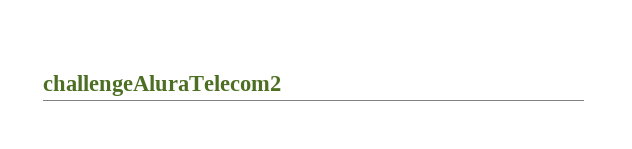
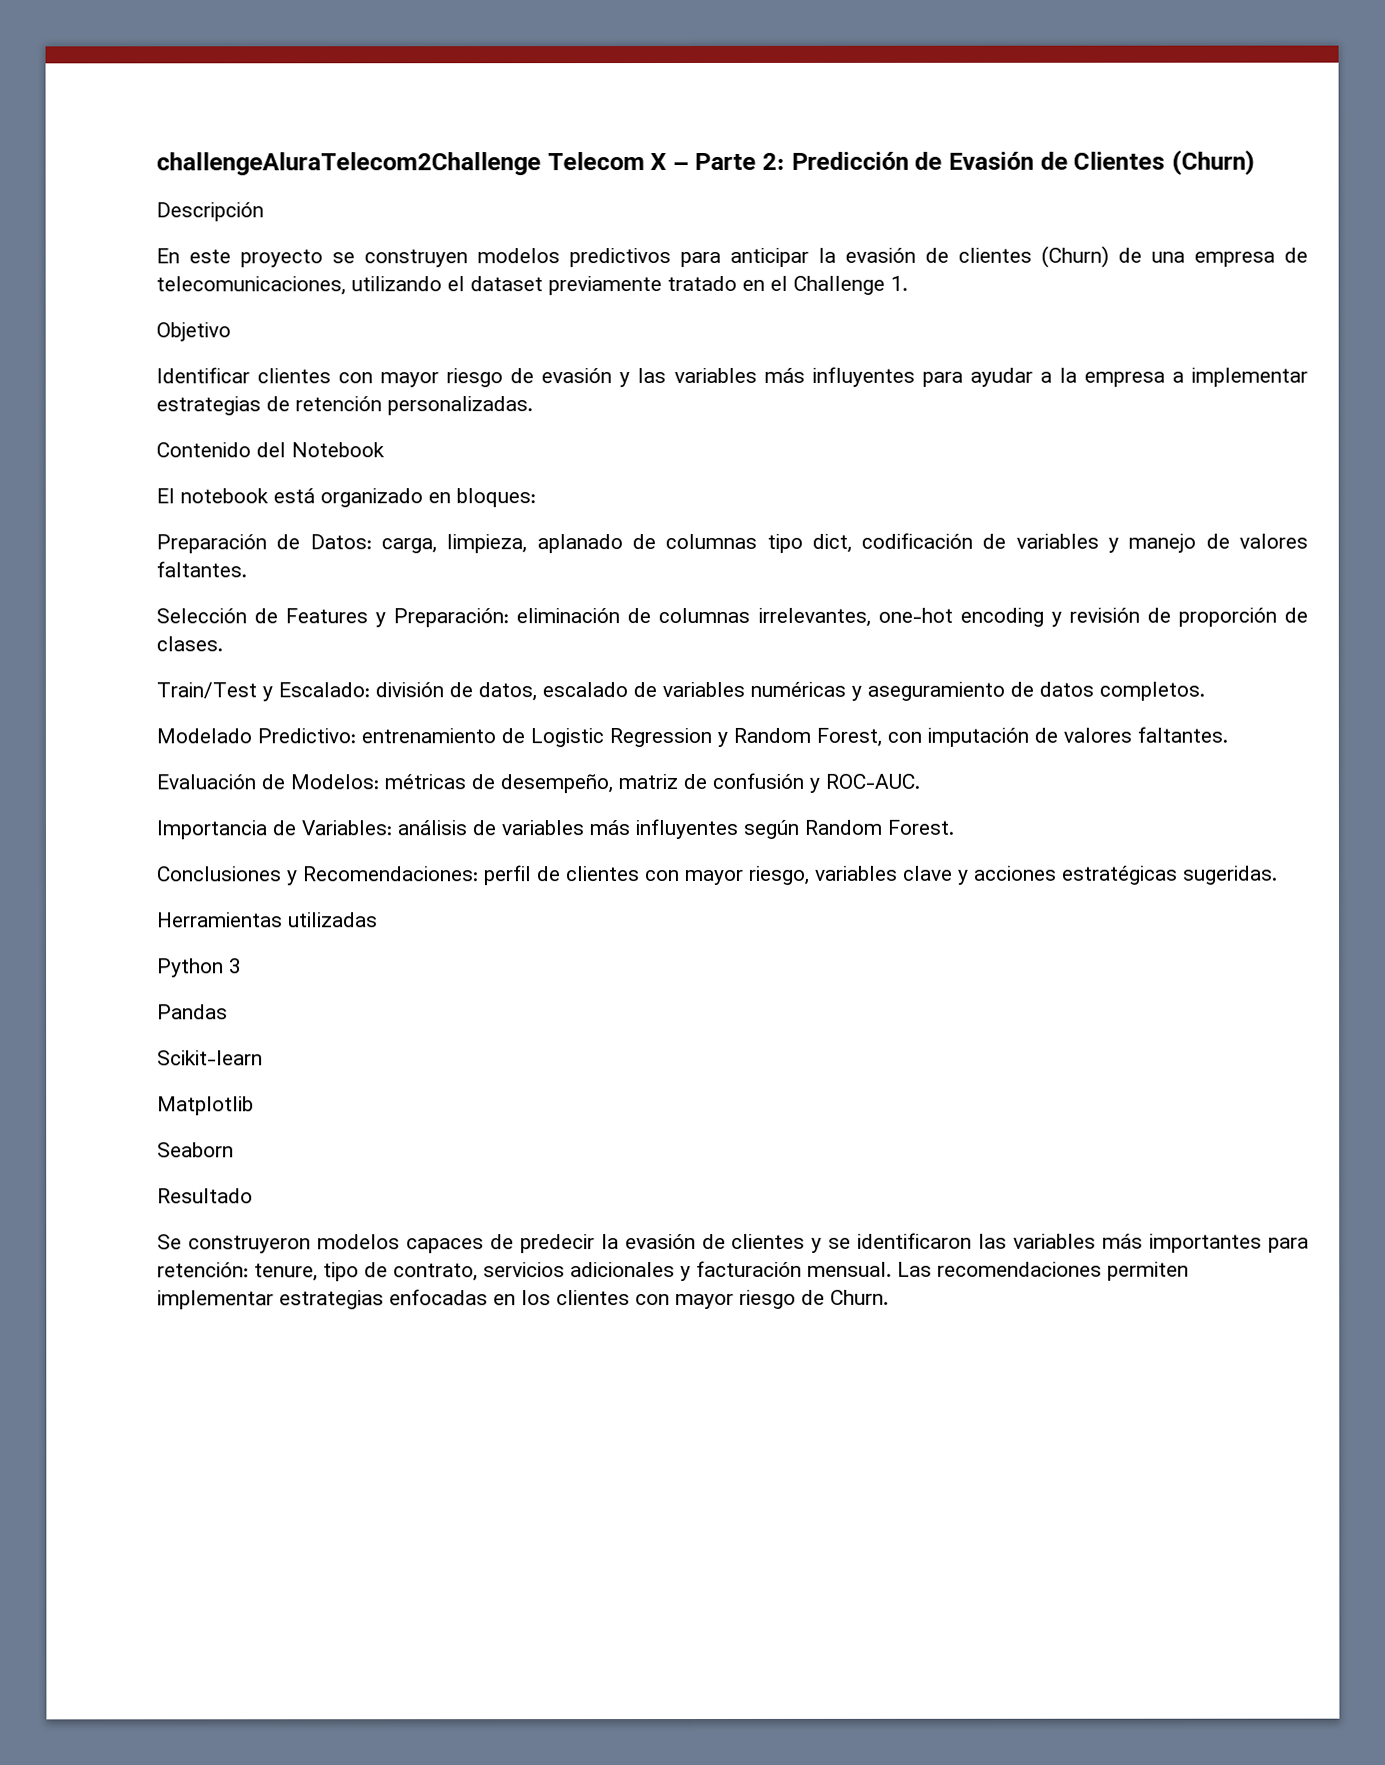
- challengeAluraTelecom2
+ challengeAluraTelecom2Challenge Telecom X – Parte 2: Predicción de Evasión de Clientes (Churn)
+ Descripción
+ En este proyecto se construyen modelos predictivos para anticipar la evasión de clientes (Churn) de una empresa de telecomunicaciones, utilizando el dataset previamente tratado en el Challenge 1.
+ Objetivo
+ Identificar clientes con mayor riesgo de evasión y las variables más influyentes para ayudar a la empresa a implementar estrategias de retención personalizadas.
+ Contenido del Notebook
+ El notebook está organizado en bloques:
+ Preparación de Datos: carga, limpieza, aplanado de columnas tipo dict, codificación de variables y manejo de valores faltantes.
+ Selección de Features y Preparación: eliminación de columnas irrelevantes, one-hot encoding y revisión de proporción de clases.
+ Train/Test y Escalado: división de datos, escalado de variables numéricas y aseguramiento de datos completos.
+ Modelado Predictivo: entrenamiento de Logistic Regression y Random Forest, con imputación de valores faltantes.
+ Evaluación de Modelos: métricas de desempeño, matriz de confusión y ROC-AUC.
+ Importancia de Variables: análisis de variables más influyentes según Random Forest.
+ Conclusiones y Recomendaciones: perfil de clientes con mayor riesgo, variables clave y acciones estratégicas sugeridas.
+ Herramientas utilizadas
+ Python 3
+ Pandas
+ Scikit-learn
+ Matplotlib
+ Seaborn
+ Resultado
+ Se construyeron modelos capaces de predecir la evasión de clientes y se identificaron las variables más importantes para retención: tenure, tipo de contrato, servicios adicionales y facturación mensual. Las recomendaciones permiten implementar estrategias enfocadas en los clientes con mayor riesgo de Churn.

